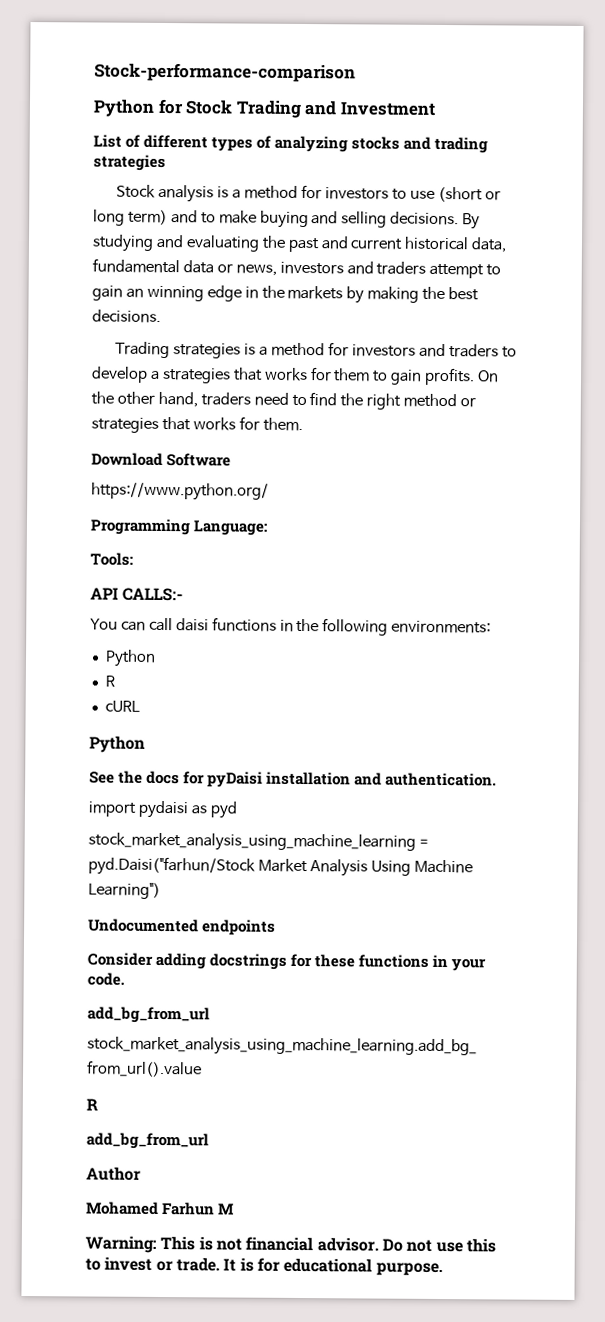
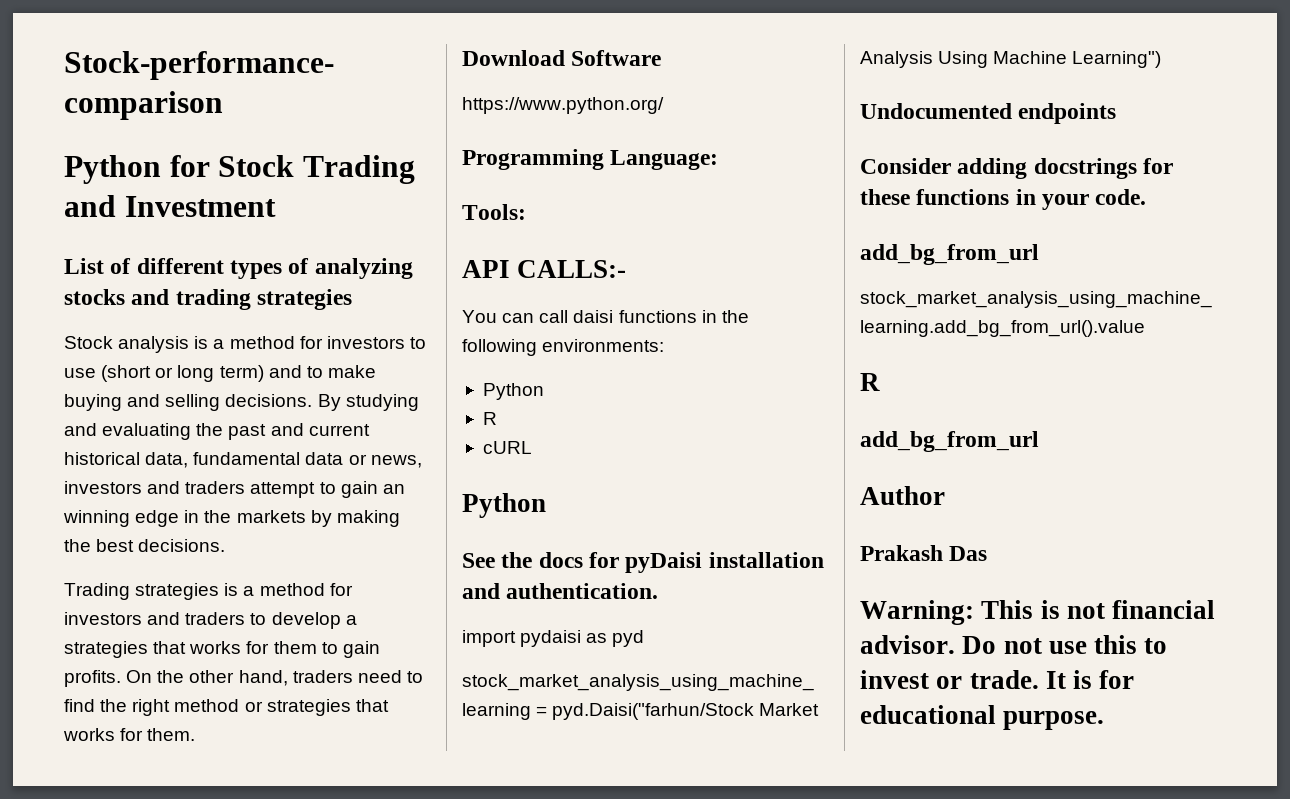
- Mohamed Farhun M
+ Prakash Das

